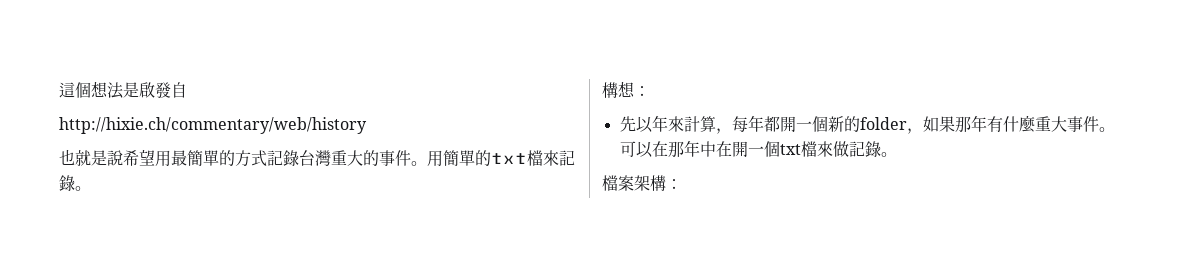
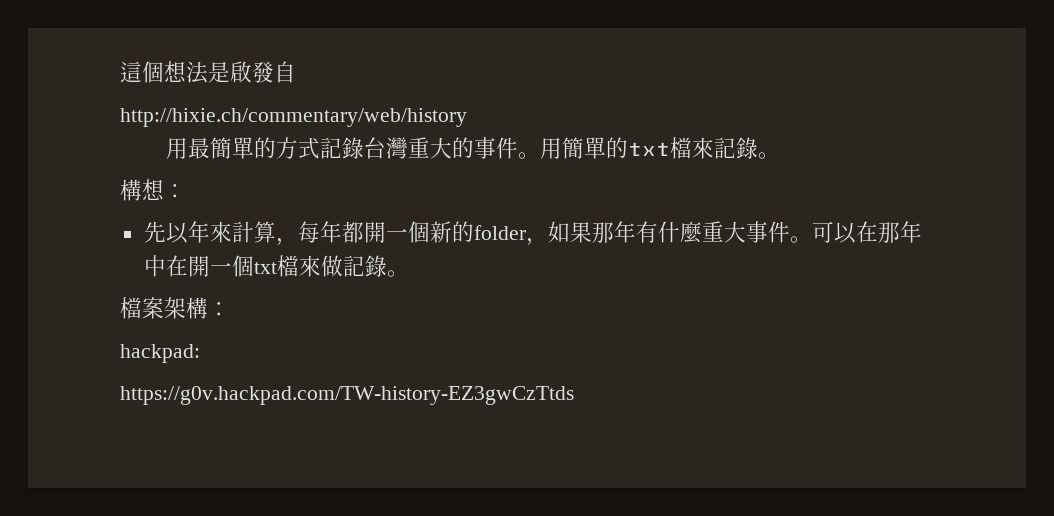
- 也就是說希望用最簡單的方式記錄台灣重大的事件。
+ 用最簡單的方式記錄台灣重大的事件。
+ hackpad:
+ https://g0v.hackpad.com/TW-history-EZ3gwCzTtds

